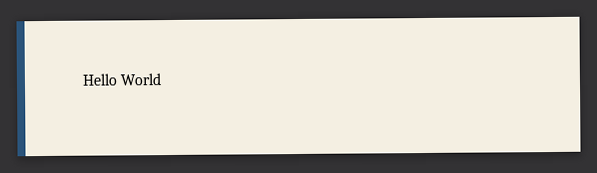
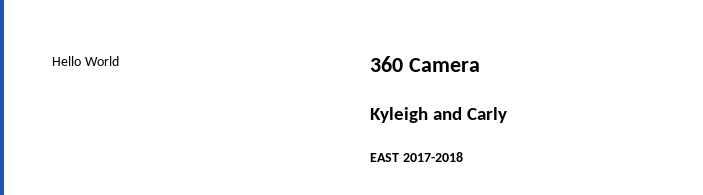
+ 360 Camera
+ Kyleigh and Carly
+ EAST 2017-2018

